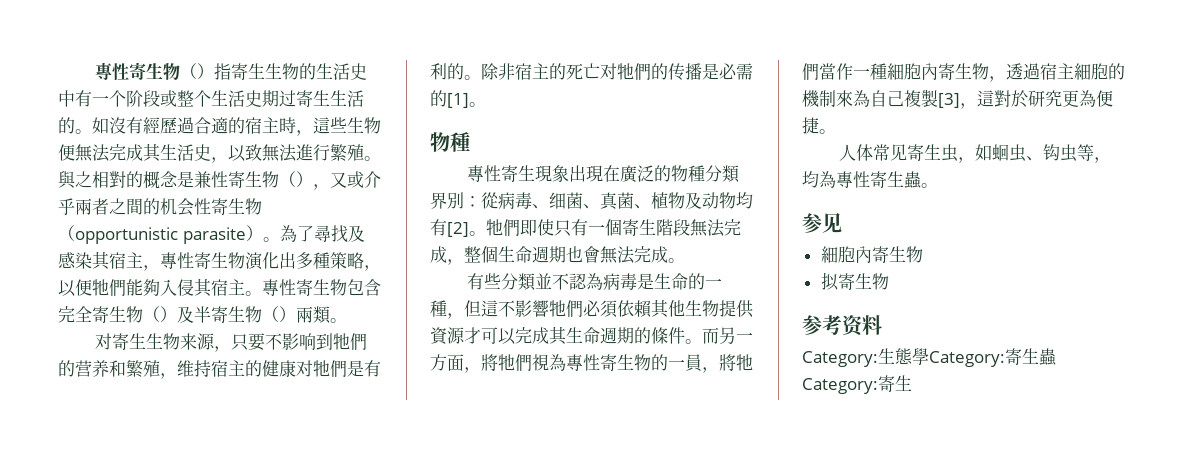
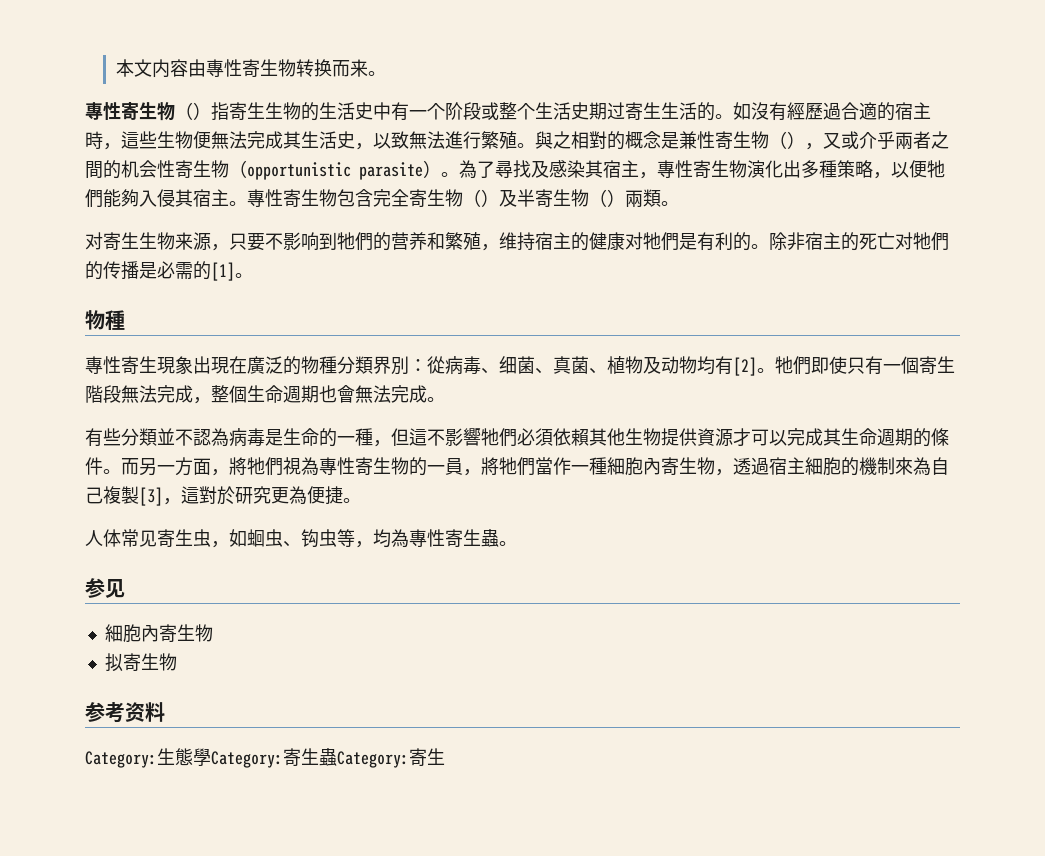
+ 本文内容由專性寄生物转换而来。

